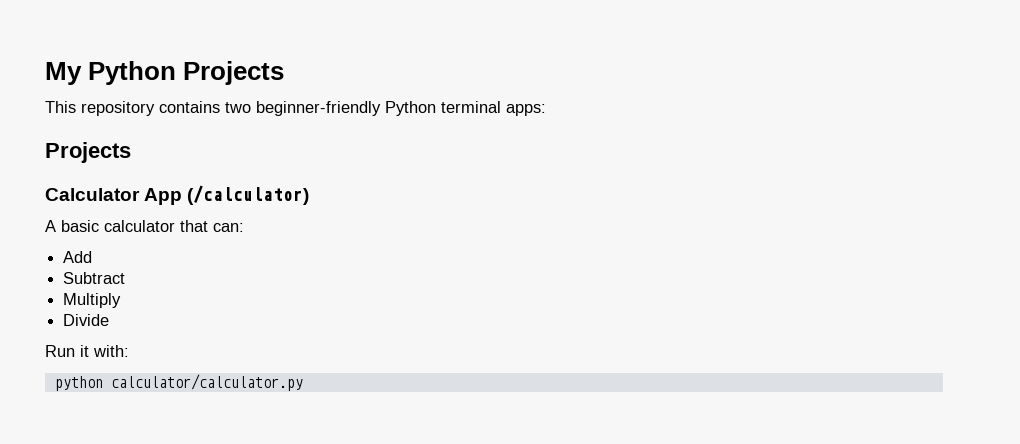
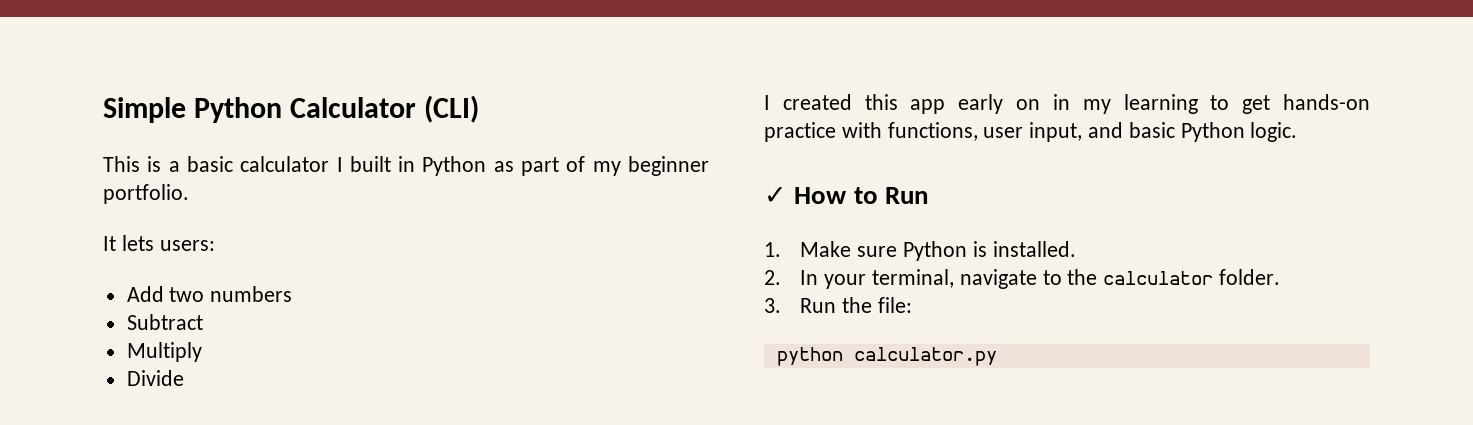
- My Python Projects
- This repository contains two beginner-friendly Python terminal apps:
- Projects
- Calculator App (/calculator)
- A basic calculator that can:
+ Simple Python Calculator (CLI)
+ This is a basic calculator I built in Python as part of my beginner portfolio.
+ It lets users:
- Add
+ Add two numbers
- Run it with:
+ I created this app early on in my learning to get hands-on practice with functions, user input, and basic Python logic.
+ ✓ How to Run
+ 1. Make sure Python is installed.
+ 2. In your terminal, navigate to the calculator folder.
+ 3. Run the file:
- python calculator/calculator.py
+ python calculator.py

